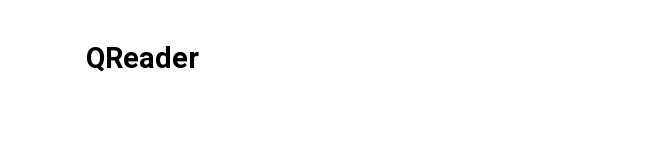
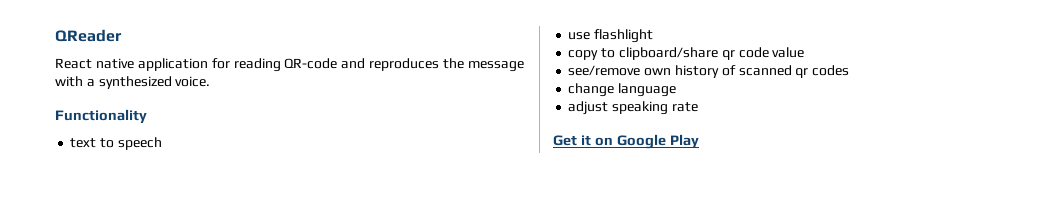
+ React native application for reading QR-code and reproduces the message with a synthesized voice.
+ Functionality
+ text to speech
+ use flashlight
+ copy to clipboard/share qr code value
+ see/remove own history of scanned qr codes
+ change language
+ adjust speaking rate
+ Get it on Google Play

